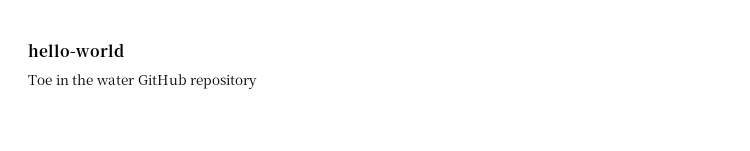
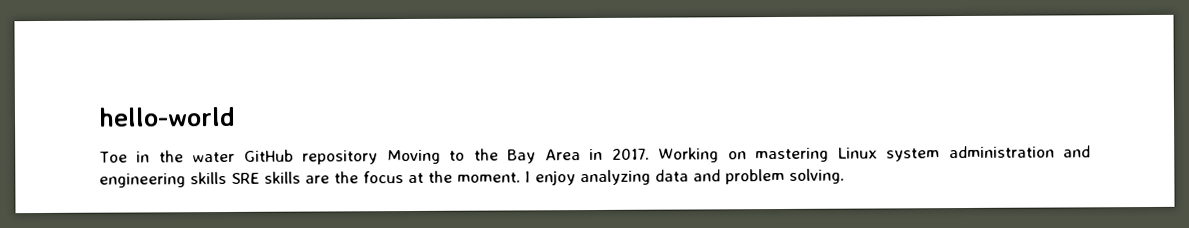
- Toe in the water GitHub repository
+ Toe in the water GitHub repository Moving to the Bay Area in 2017. Working on mastering Linux system administration and engineering skills SRE skills are the focus at the moment. I enjoy analyzing data and problem solving.

